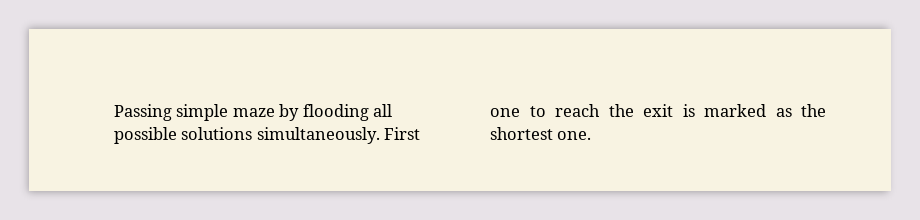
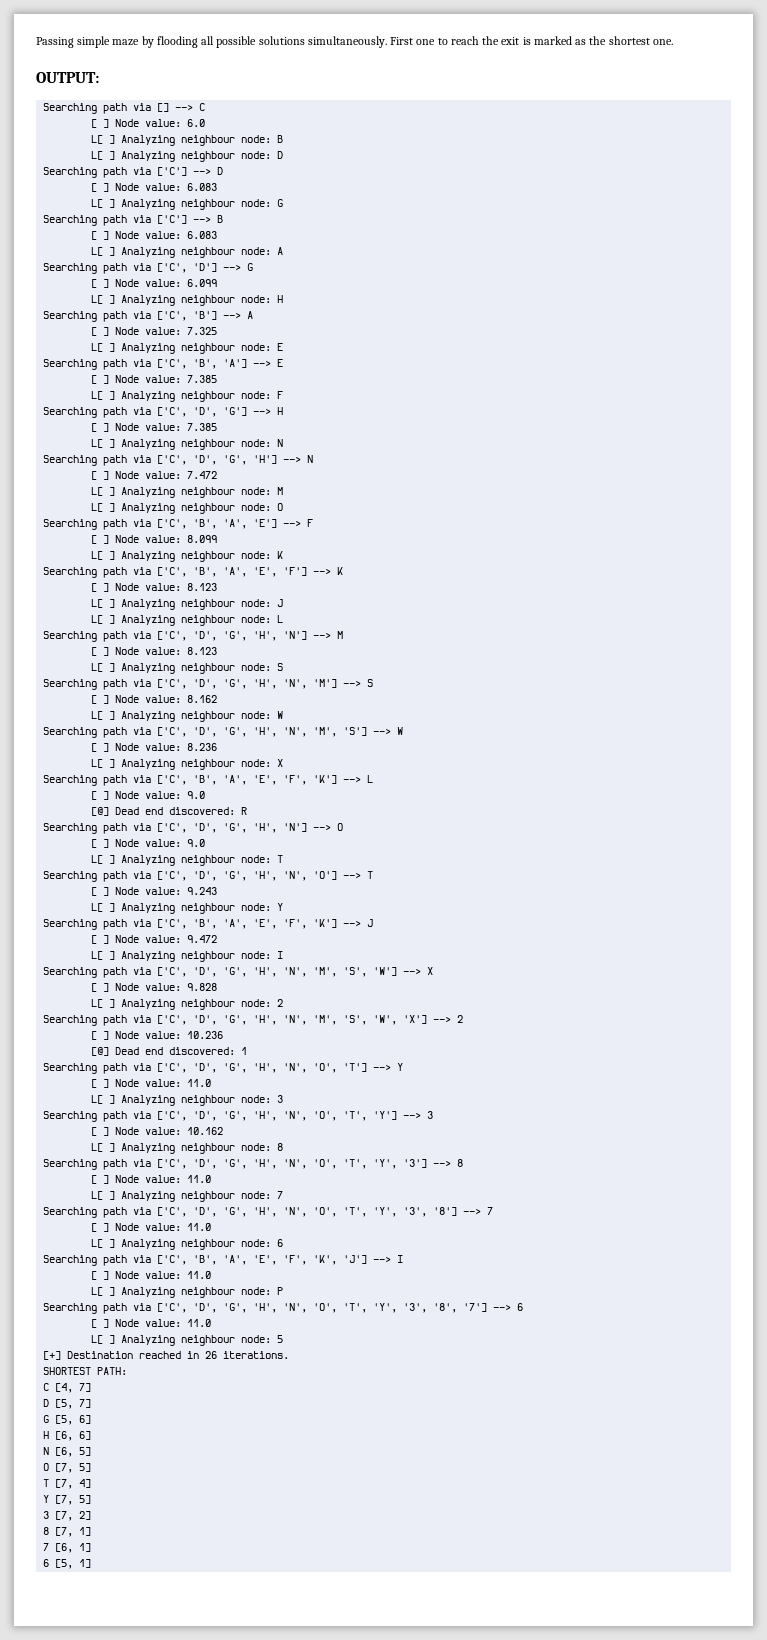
+ OUTPUT:
+ Searching path via [] --> C
+ [ ] Node value: 6.0
+ L[ ] Analyzing neighbour node: B
+ L[ ] Analyzing neighbour node: D
+ Searching path via ['C'] --> D
+ [ ] Node value: 6.083
+ L[ ] Analyzing neighbour node: G
+ Searching path via ['C'] --> B
+ [ ] Node value: 6.083
+ L[ ] Analyzing neighbour node: A
+ Searching path via ['C', 'D'] --> G
+ [ ] Node value: 6.099
+ L[ ] Analyzing neighbour node: H
+ Searching path via ['C', 'B'] --> A
+ [ ] Node value: 7.325
+ L[ ] Analyzing neighbour node: E
+ Searching path via ['C', 'B', 'A'] --> E
+ [ ] Node value: 7.385
+ L[ ] Analyzing neighbour node: F
+ Searching path via ['C', 'D', 'G'] --> H
+ [ ] Node value: 7.385
+ L[ ] Analyzing neighbour node: N
+ Searching path via ['C', 'D', 'G', 'H'] --> N
+ [ ] Node value: 7.472
+ L[ ] Analyzing neighbour node: M
+ L[ ] Analyzing neighbour node: O
+ Searching path via ['C', 'B', 'A', 'E'] --> F
+ [ ] Node value: 8.099
+ L[ ] Analyzing neighbour node: K
+ Searching path via ['C', 'B', 'A', 'E', 'F'] --> K
+ [ ] Node value: 8.123
+ L[ ] Analyzing neighbour node: J
+ L[ ] Analyzing neighbour node: L
+ Searching path via ['C', 'D', 'G', 'H', 'N'] --> M
+ [ ] Node value: 8.123
+ L[ ] Analyzing neighbour node: S
+ Searching path via ['C', 'D', 'G', 'H', 'N', 'M'] --> S
+ [ ] Node value: 8.162
+ L[ ] Analyzing neighbour node: W
+ Searching path via ['C', 'D', 'G', 'H', 'N', 'M', 'S'] --> W
+ [ ] Node value: 8.236
+ L[ ] Analyzing neighbour node: X
+ Searching path via ['C', 'B', 'A', 'E', 'F', 'K'] --> L
+ [ ] Node value: 9.0
+ [@] Dead end discovered: R
+ Searching path via ['C', 'D', 'G', 'H', 'N'] --> O
+ [ ] Node value: 9.0
+ L[ ] Analyzing neighbour node: T
+ Searching path via ['C', 'D', 'G', 'H', 'N', 'O'] --> T
+ [ ] Node value: 9.243
+ L[ ] Analyzing neighbour node: Y
+ Searching path via ['C', 'B', 'A', 'E', 'F', 'K'] --> J
+ [ ] Node value: 9.472
+ L[ ] Analyzing neighbour node: I
+ Searching path via ['C', 'D', 'G', 'H', 'N', 'M', 'S', 'W'] --> X
+ [ ] Node value: 9.828
+ L[ ] Analyzing neighbour node: 2
+ Searching path via ['C', 'D', 'G', 'H', 'N', 'M', 'S', 'W', 'X'] --> 2
+ [ ] Node value: 10.236
+ [@] Dead end discovered: 1
+ Searching path via ['C', 'D', 'G', 'H', 'N', 'O', 'T'] --> Y
+ [ ] Node value: 11.0
+ L[ ] Analyzing neighbour node: 3
+ Searching path via ['C', 'D', 'G', 'H', 'N', 'O', 'T', 'Y'] --> 3
+ [ ] Node value: 10.162
+ L[ ] Analyzing neighbour node: 8
+ Searching path via ['C', 'D', 'G', 'H', 'N', 'O', 'T', 'Y', '3'] --> 8
+ [ ] Node value: 11.0
+ L[ ] Analyzing neighbour node: 7
+ Searching path via ['C', 'D', 'G', 'H', 'N', 'O', 'T', 'Y', '3', '8'] --> 7
+ [ ] Node value: 11.0
+ L[ ] Analyzing neighbour node: 6
+ Searching path via ['C', 'B', 'A', 'E', 'F', 'K', 'J'] --> I
+ [ ] Node value: 11.0
+ L[ ] Analyzing neighbour node: P
+ Searching path via ['C', 'D', 'G', 'H', 'N', 'O', 'T', 'Y', '3', '8', '7'] --> 6
+ [ ] Node value: 11.0
+ L[ ] Analyzing neighbour node: 5
+ [+] Destination reached in 26 iterations.
+ SHORTEST PATH:
+ C [4, 7]
+ D [5, 7]
+ G [5, 6]
+ H [6, 6]
+ N [6, 5]
+ O [7, 5]
+ T [7, 4]
+ Y [7, 5]
+ 3 [7, 2]
+ 8 [7, 1]
+ 7 [6, 1]
+ 6 [5, 1]

